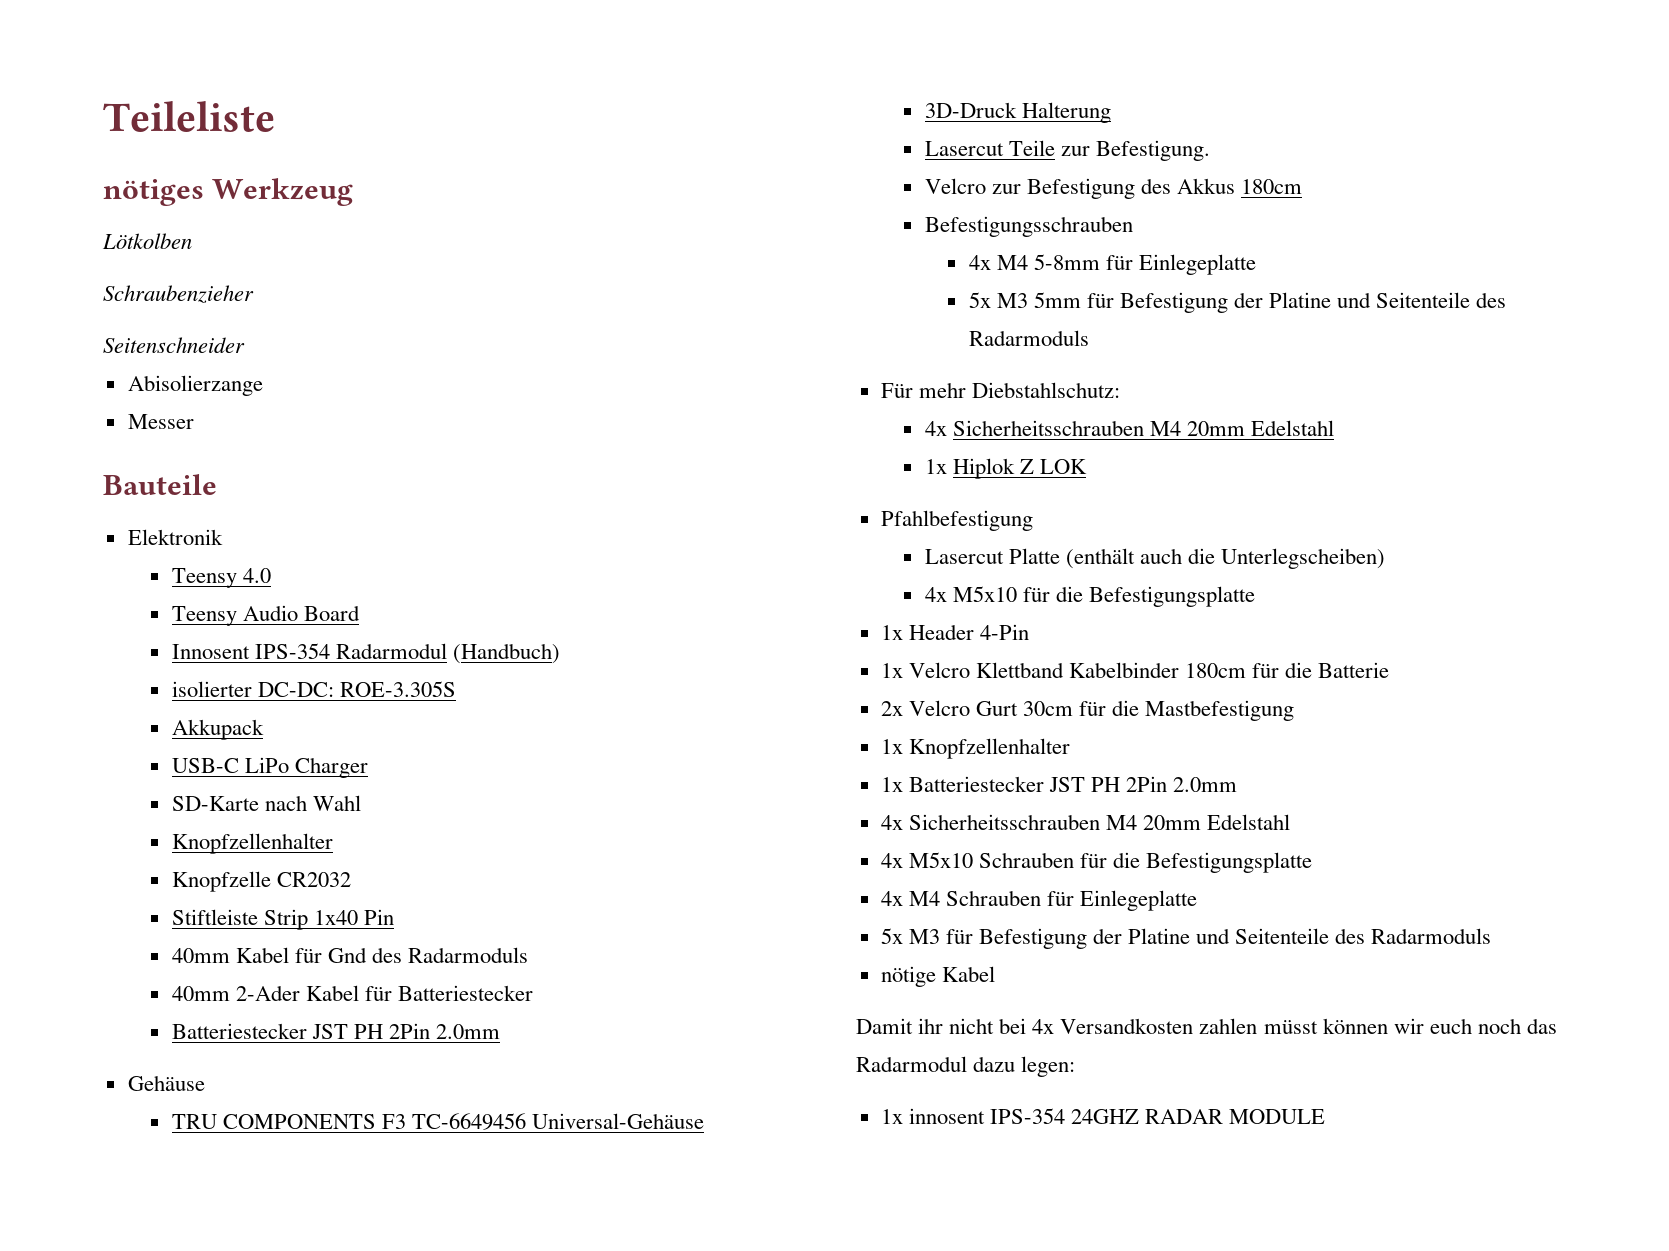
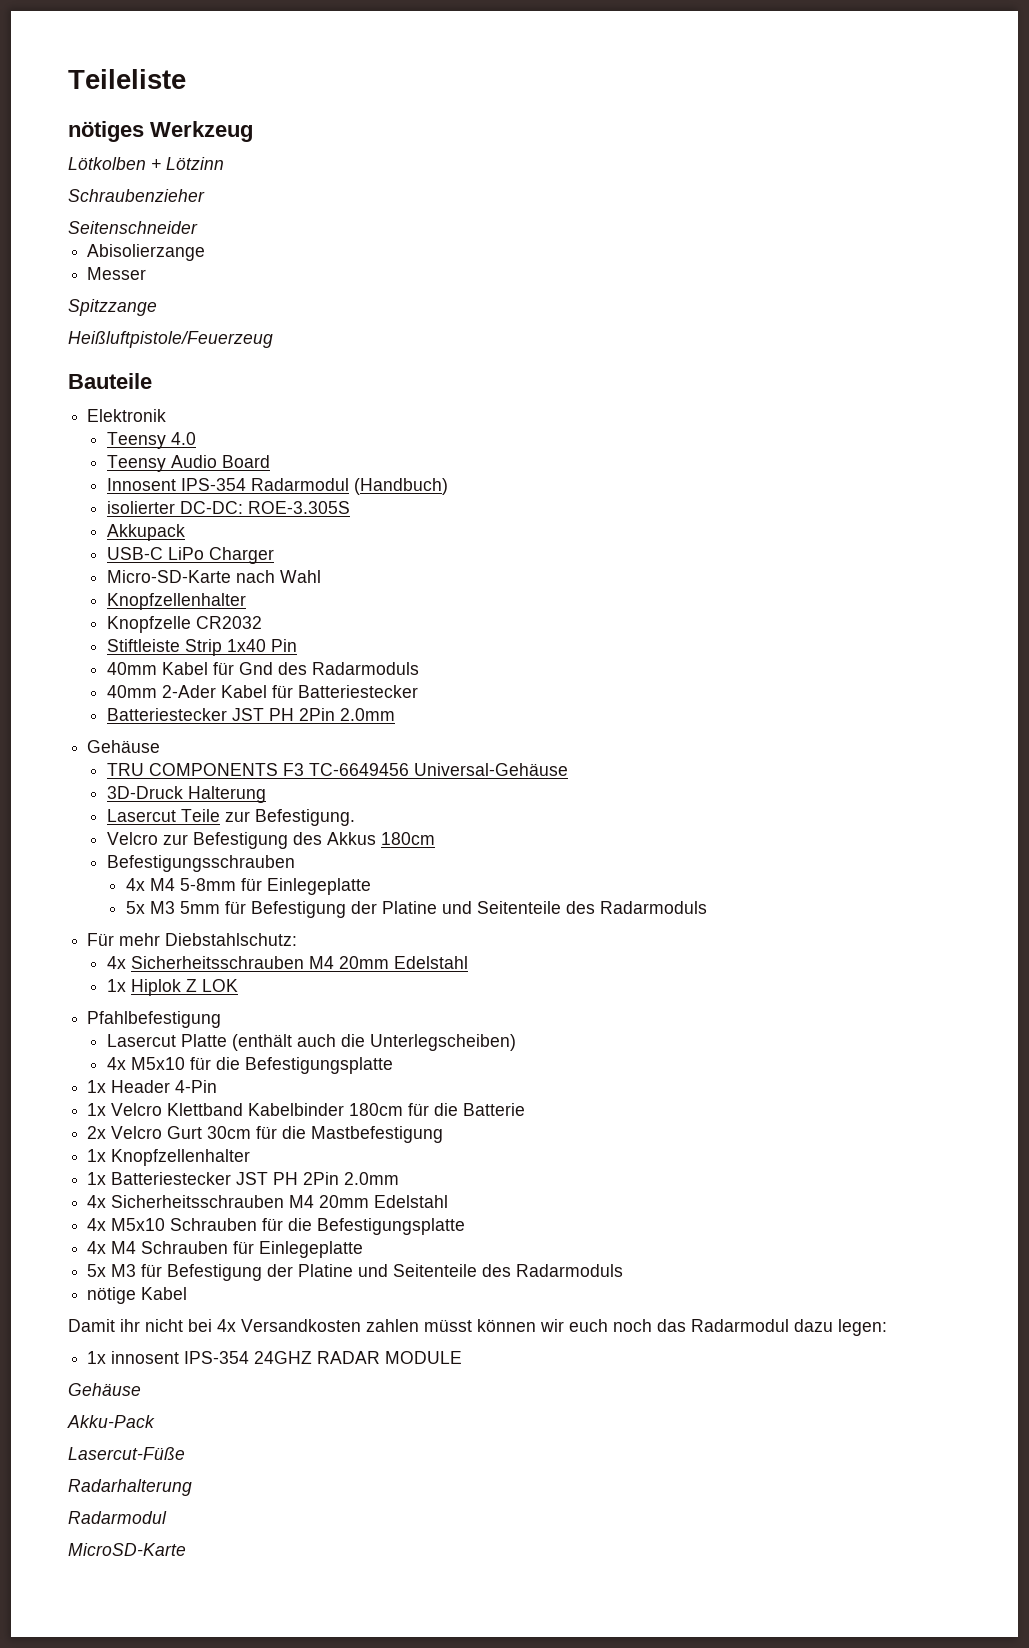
- Lötkolben
+ Lötkolben + Lötzinn
+ Spitzzange
+ Heißluftpistole/Feuerzeug
- SD-Karte nach Wahl
+ Micro-SD-Karte nach Wahl
  1x innosent IPS-354 24GHZ RADAR MODULE
+ Gehäuse
+ Akku-Pack
+ Lasercut-Füße
+ Radarhalterung
+ Radarmodul
+ MicroSD-Karte

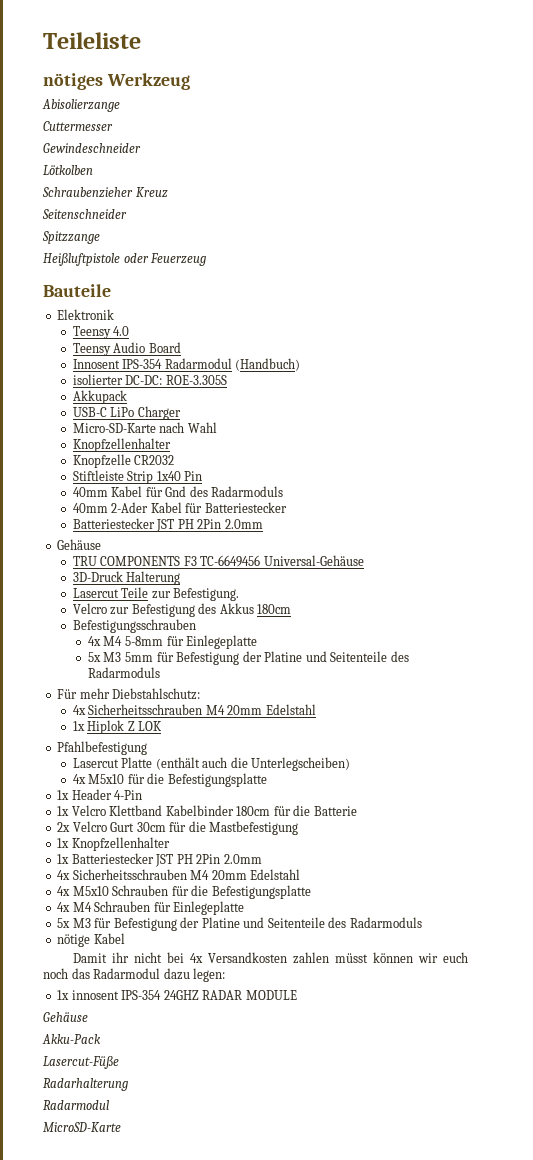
+ Abisolierzange
+ Cuttermesser
+ Gewindeschneider
- Lötkolben + Lötzinn
+ Lötkolben
- Schraubenzieher
+ Schraubenzieher Kreuz
- Abisolierzange
- Messer
- Heißluftpistole/Feuerzeug
+ Heißluftpistole oder Feuerzeug

